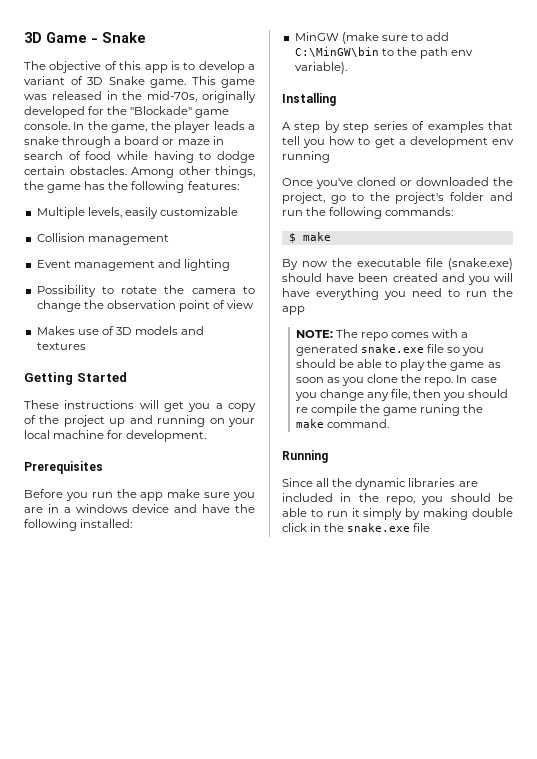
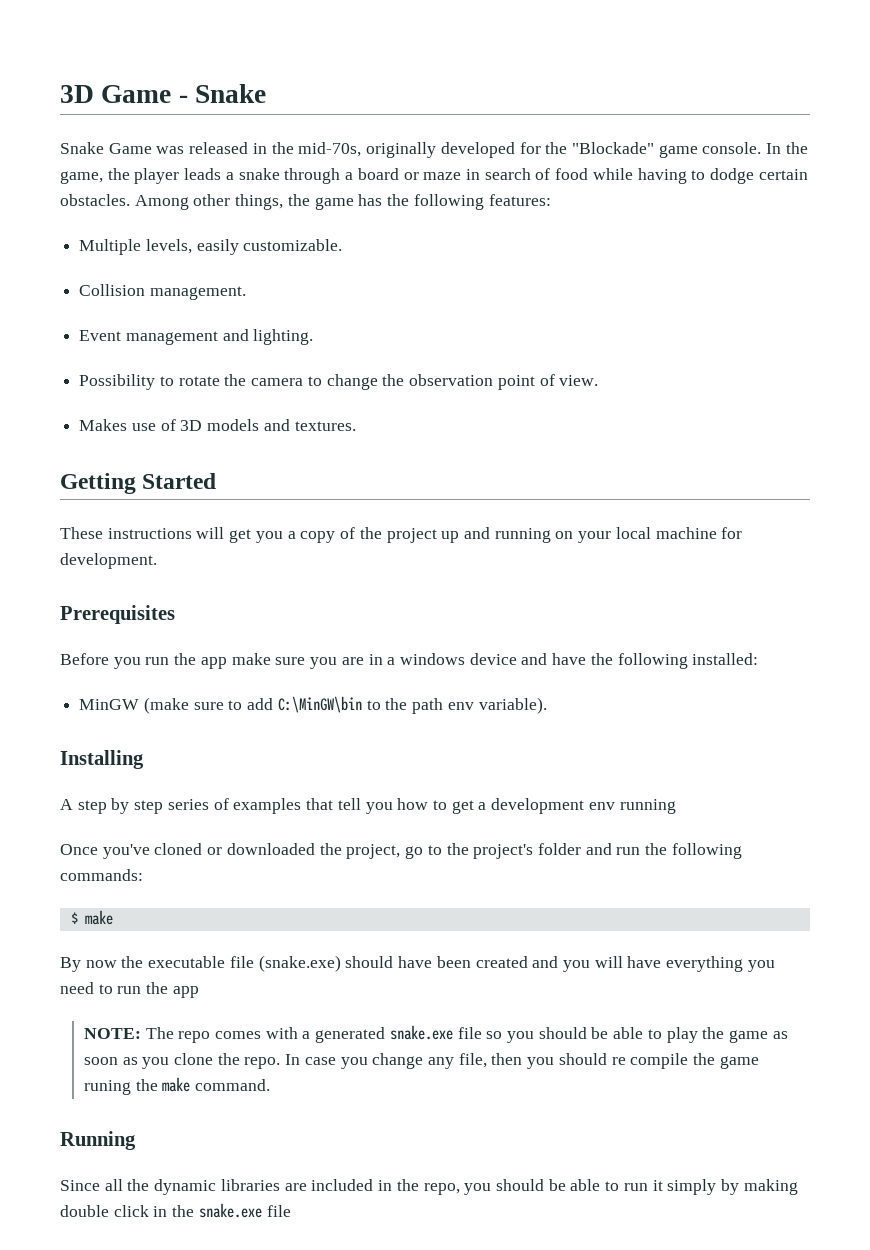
- The objective of this app is to develop a variant of 3D Snake game. This game was released in the mid-70s, originally developed for the "Blockade" game console.
+ Snake Game was released in the mid-70s, originally developed for the "Blockade" game console.
- Multiple levels, easily customizable
+ Multiple levels, easily customizable.
- Collision management
+ Collision management.
- Event management and lighting
+ Event management and lighting.
- Possibility to rotate the camera to change the observation point of view
+ Possibility to rotate the camera to change the observation point of view.
- Makes use of 3D models and textures
+ Makes use of 3D models and textures.

